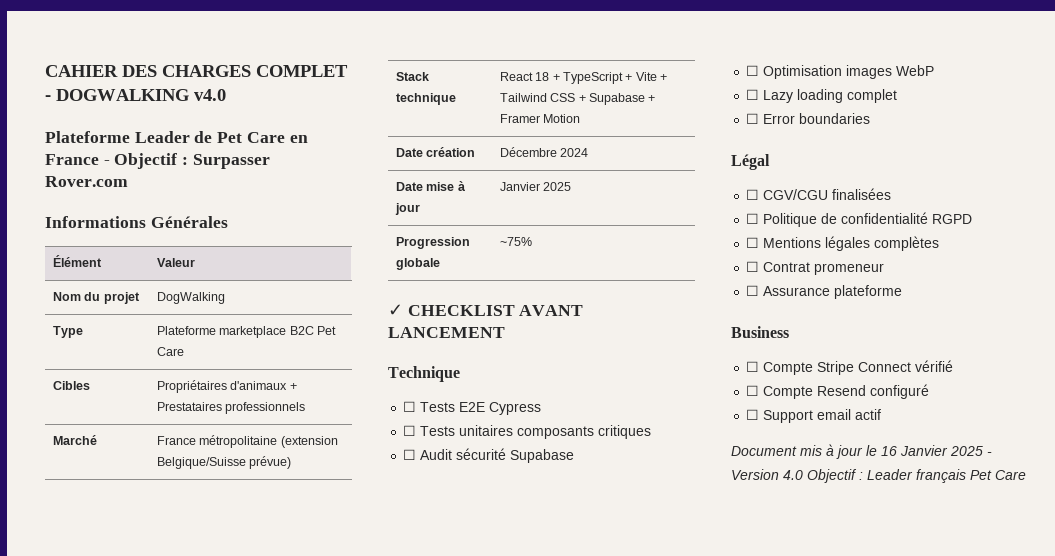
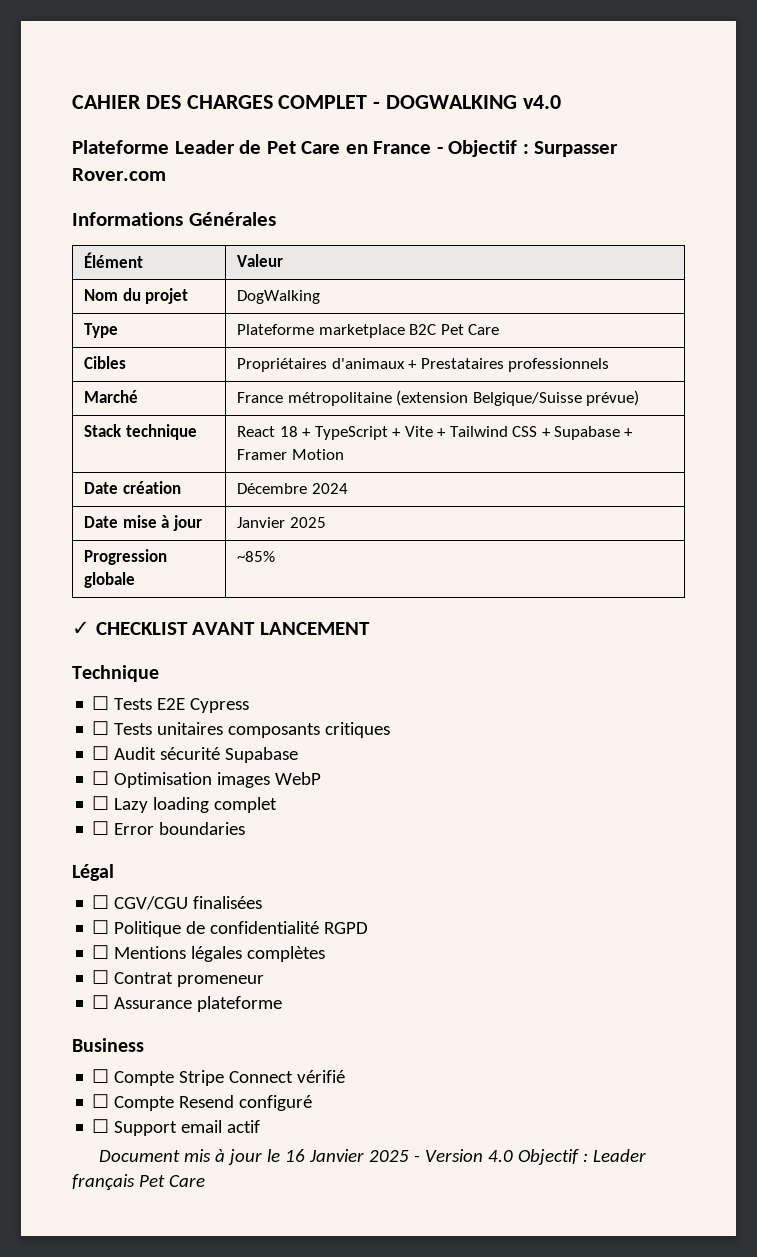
- Progression globale | ~75%
+ Progression globale | ~85%

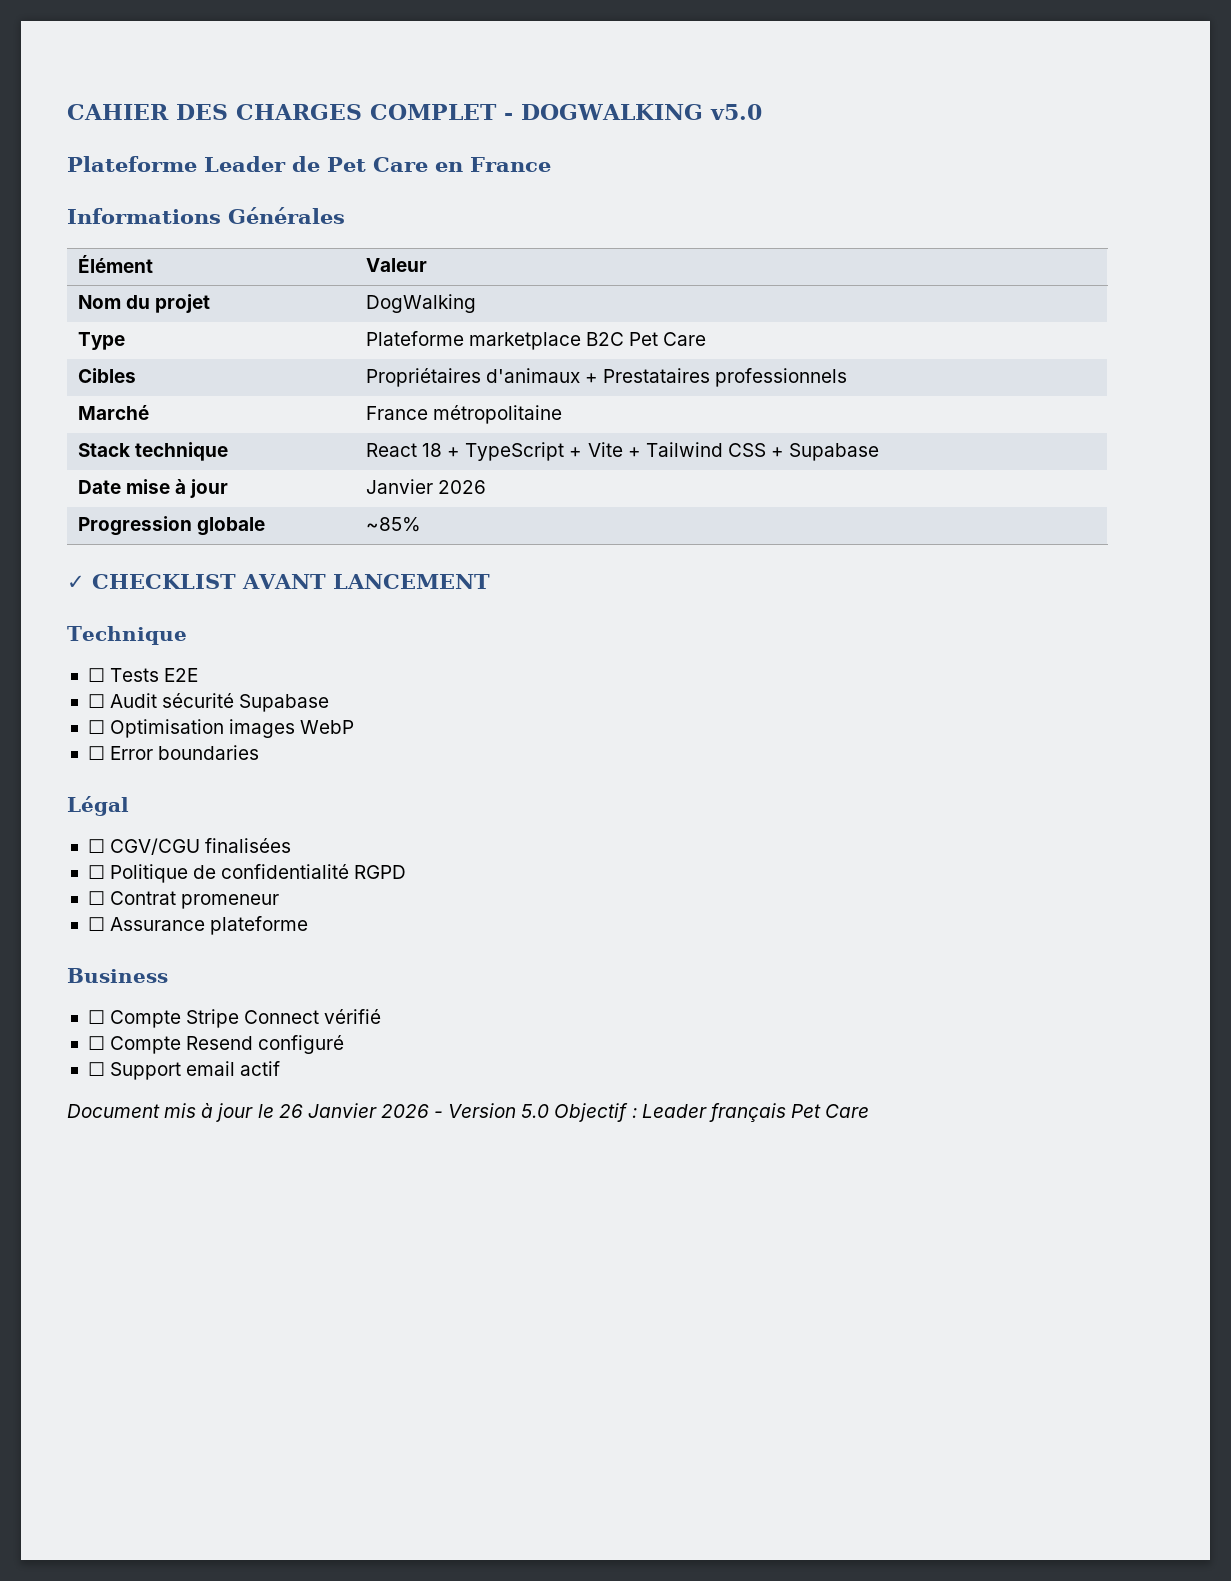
- CAHIER DES CHARGES COMPLET - DOGWALKING v4.0
+ CAHIER DES CHARGES COMPLET - DOGWALKING v5.0
- Plateforme Leader de Pet Care en France - Objectif : Surpasser Rover.com
+ Plateforme Leader de Pet Care en France
- Marché | France métropolitaine (extension Belgique/Suisse prévue)
+ Marché | France métropolitaine
- Stack technique | React 18 + TypeScript + Vite + Tailwind CSS + Supabase + Framer Motion
- Date création | Décembre 2024
+ Stack technique | React 18 + TypeScript + Vite + Tailwind CSS + Supabase
- Date mise à jour | Janvier 2025
+ Date mise à jour | Janvier 2026
- ☐ Tests E2E Cypress
- ☐ Tests unitaires composants critiques
+ ☐ Tests E2E
- ☐ Lazy loading complet
- ☐ Mentions légales complètes
- Document mis à jour le 16 Janvier 2025 - Version 4.0 Objectif : Leader français Pet Care
+ Document mis à jour le 26 Janvier 2026 - Version 5.0 Objectif : Leader français Pet Care

